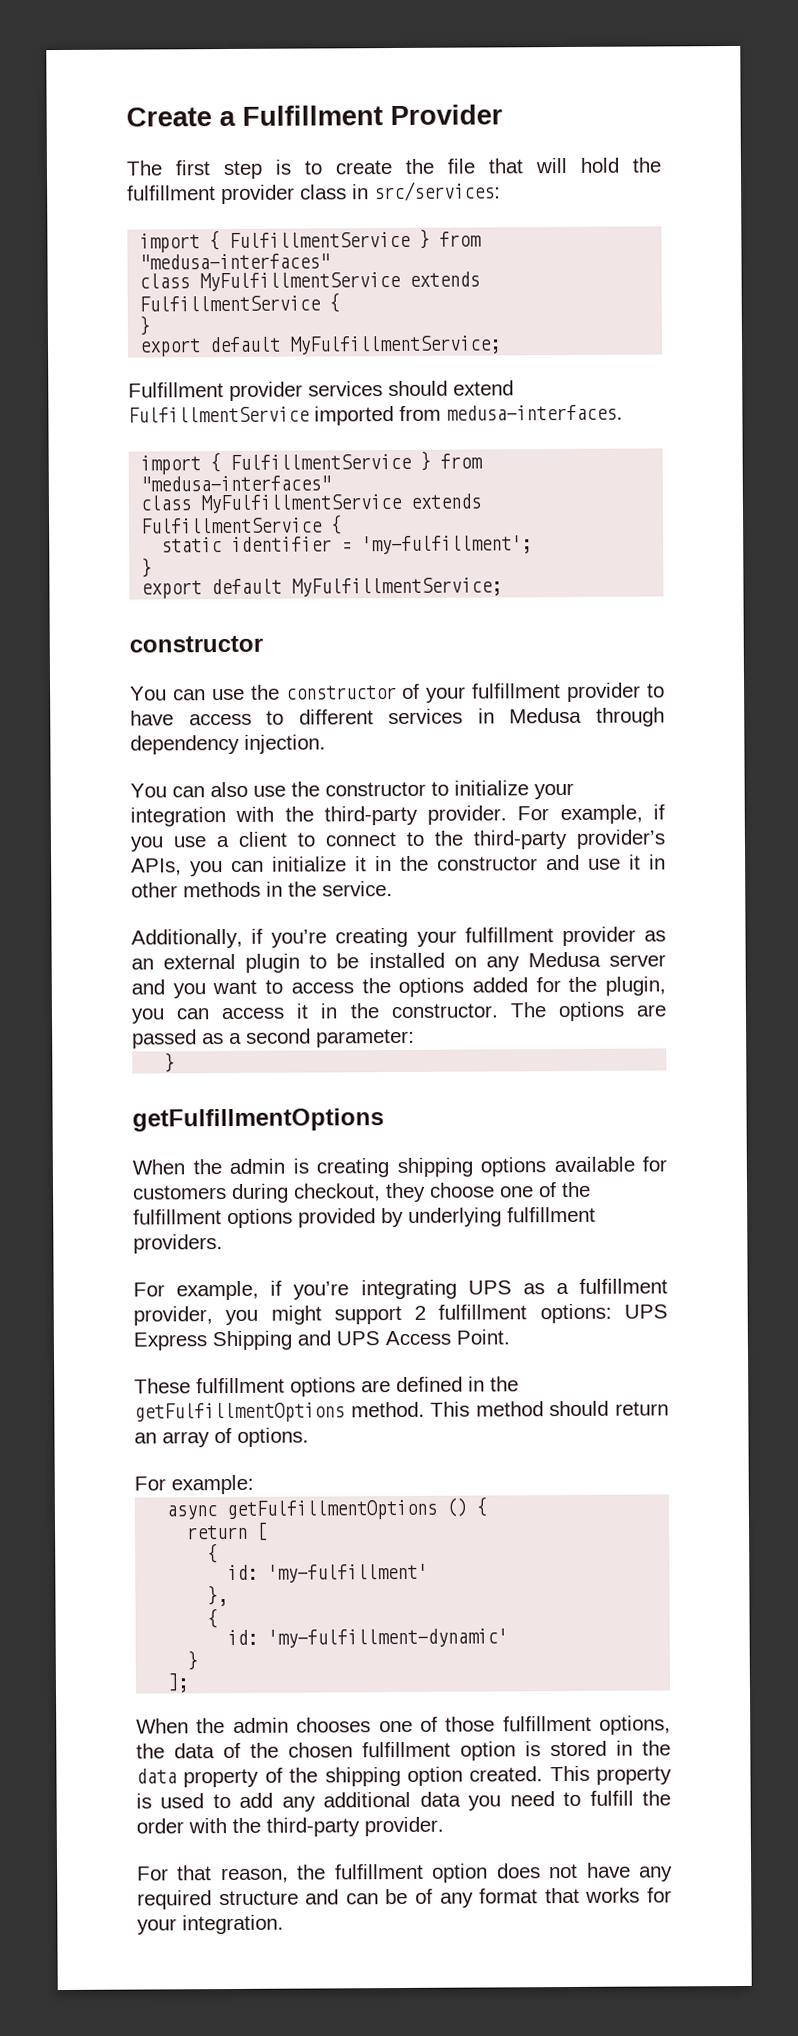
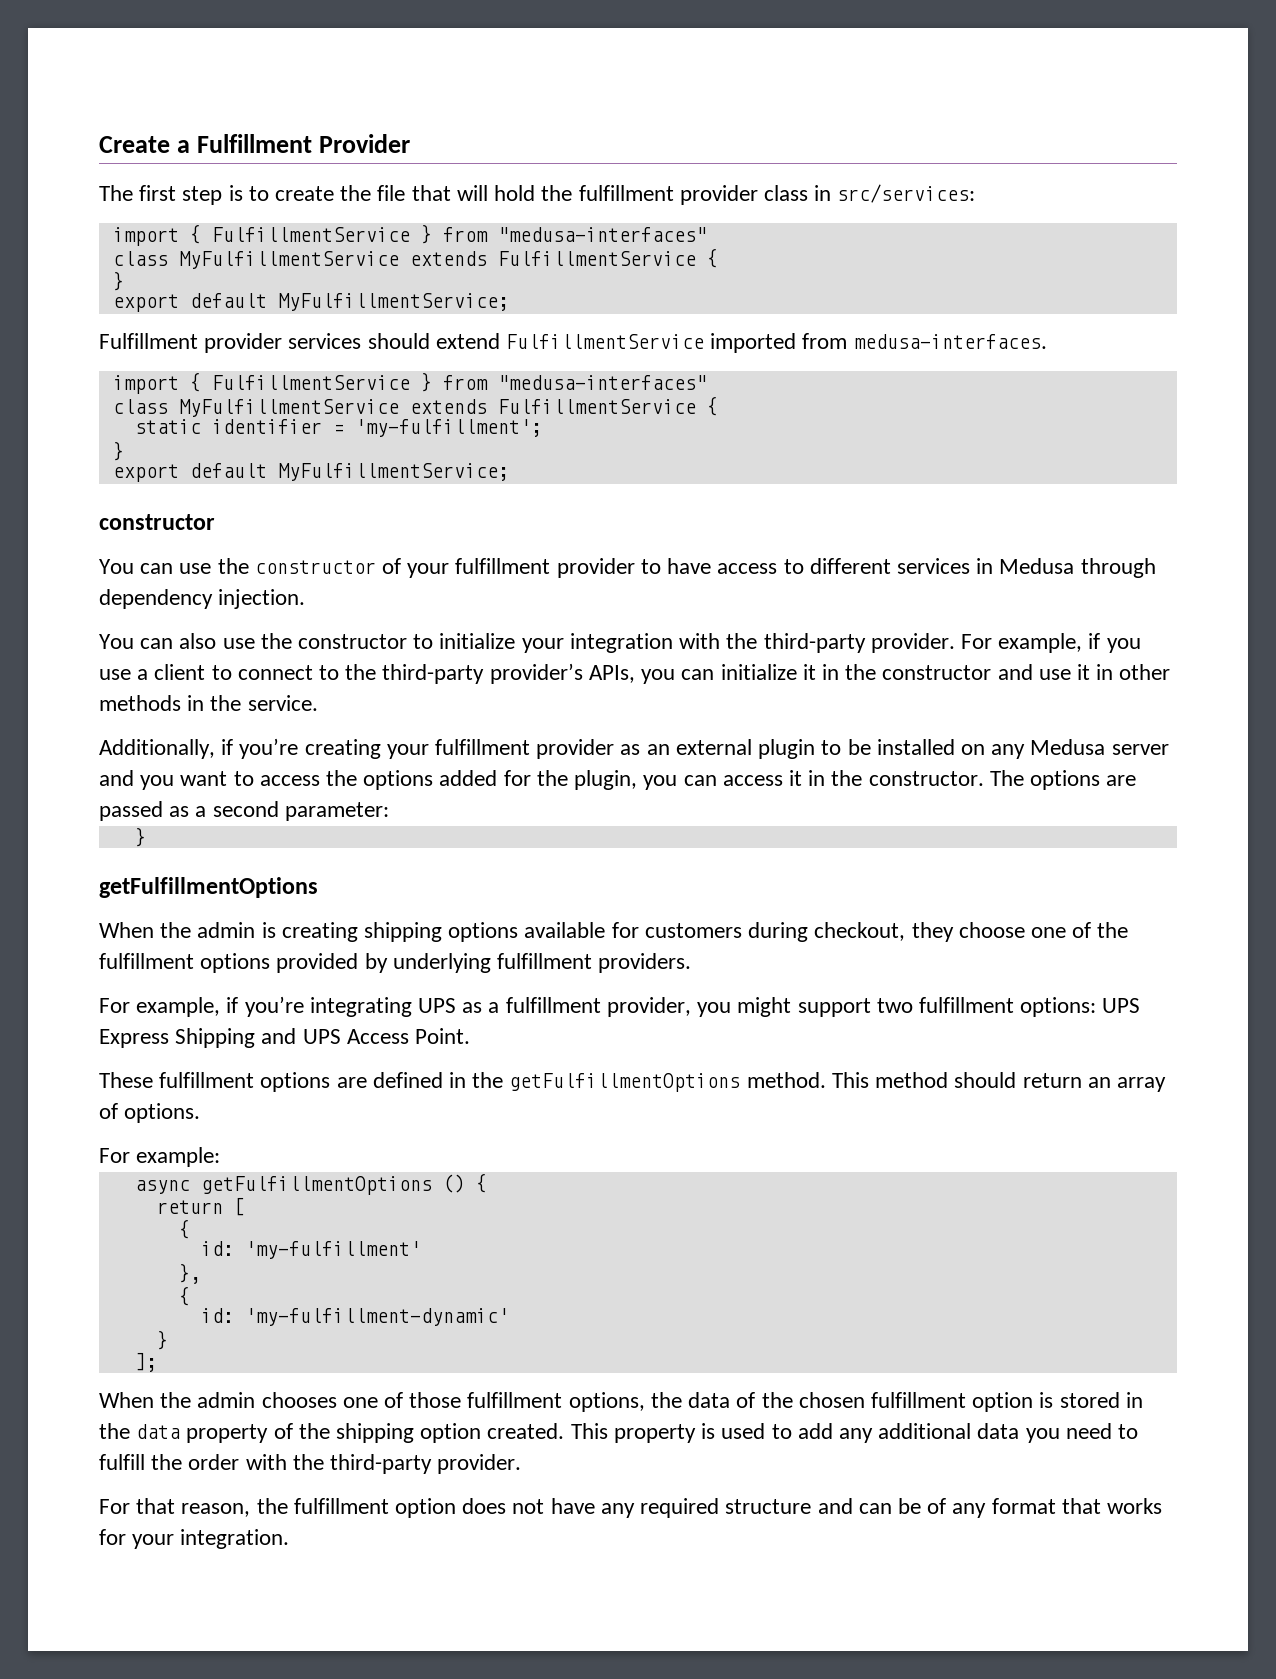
- For example, if you’re integrating UPS as a fulfillment provider, you might support 2 fulfillment options: UPS Express Shipping and UPS Access Point.
+ For example, if you’re integrating UPS as a fulfillment provider, you might support two fulfillment options: UPS Express Shipping and UPS Access Point.

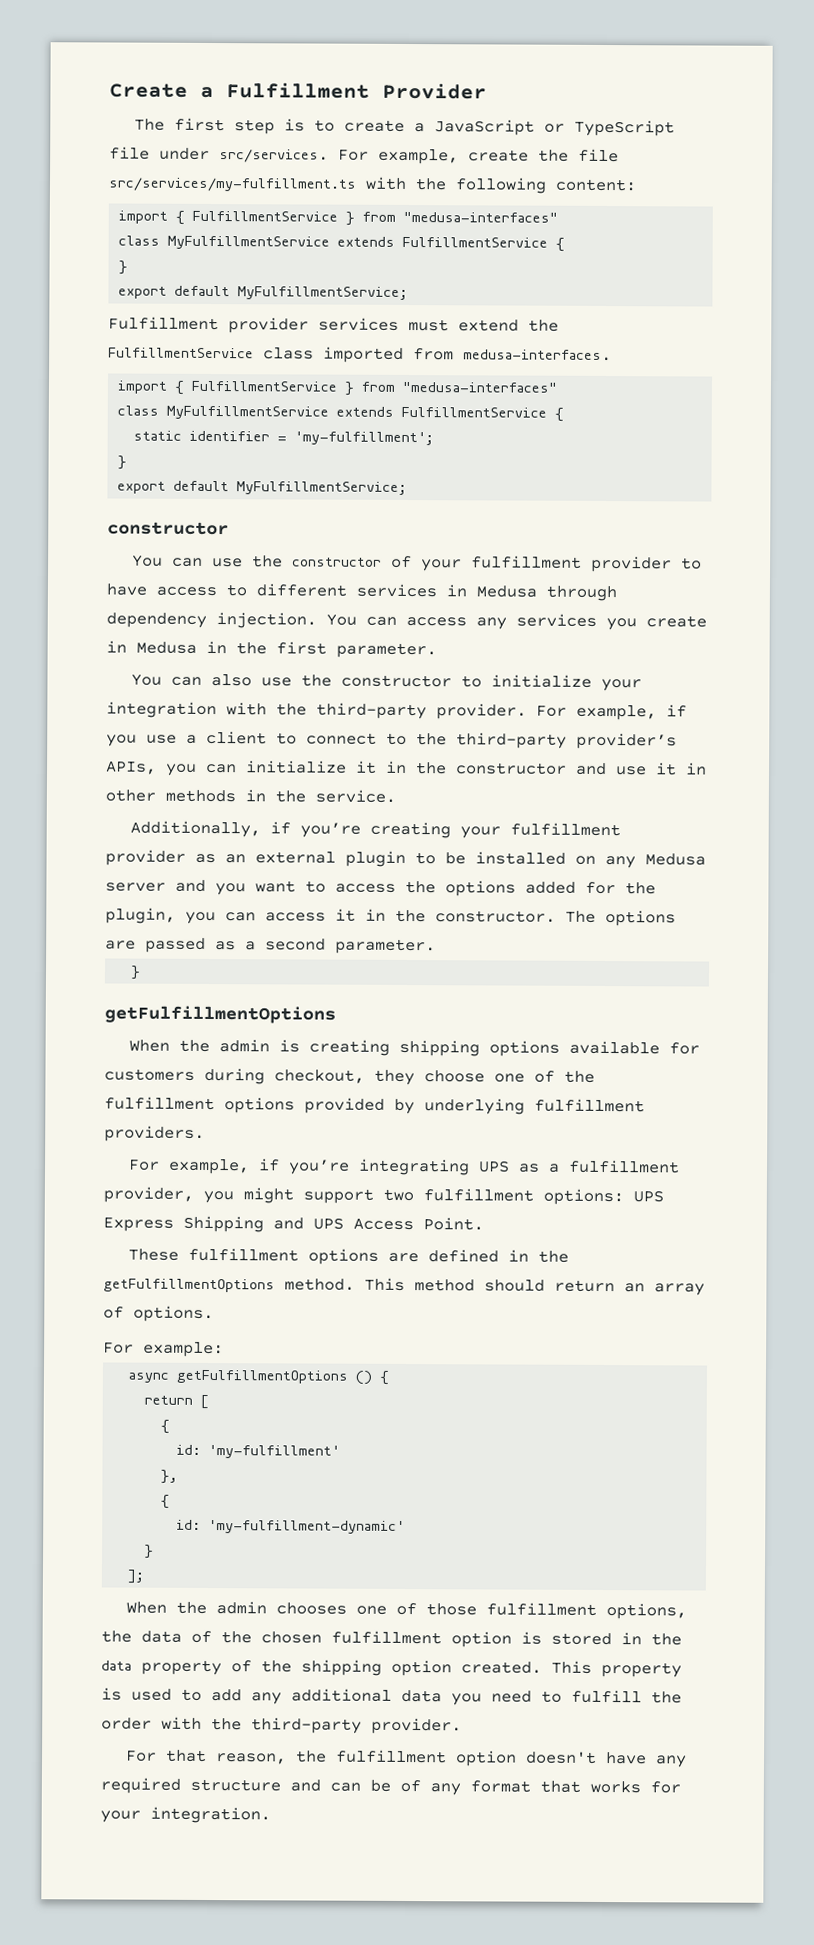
- The first step is to create the file that will hold the fulfillment provider class in src/services:
+ The first step is to create a JavaScript or TypeScript file under src/services. For example, create the file src/services/my-fulfillment.ts with the following content:
- Fulfillment provider services should extend FulfillmentService imported from medusa-interfaces.
+ Fulfillment provider services must extend the FulfillmentService class imported from medusa-interfaces.
+ You can access any services you create in Medusa in the first parameter.
- The options are passed as a second parameter:
+ The options are passed as a second parameter.
- For that reason, the fulfillment option does not have any required structure and can be of any format that works for your integration.
+ For that reason, the fulfillment option doesn't have any required structure and can be of any format that works for your integration.

